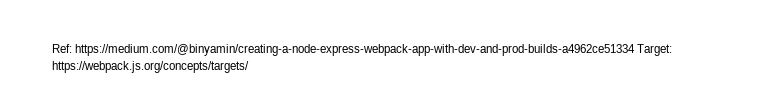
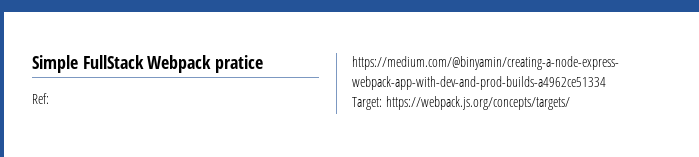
+ Simple FullStack Webpack pratice

